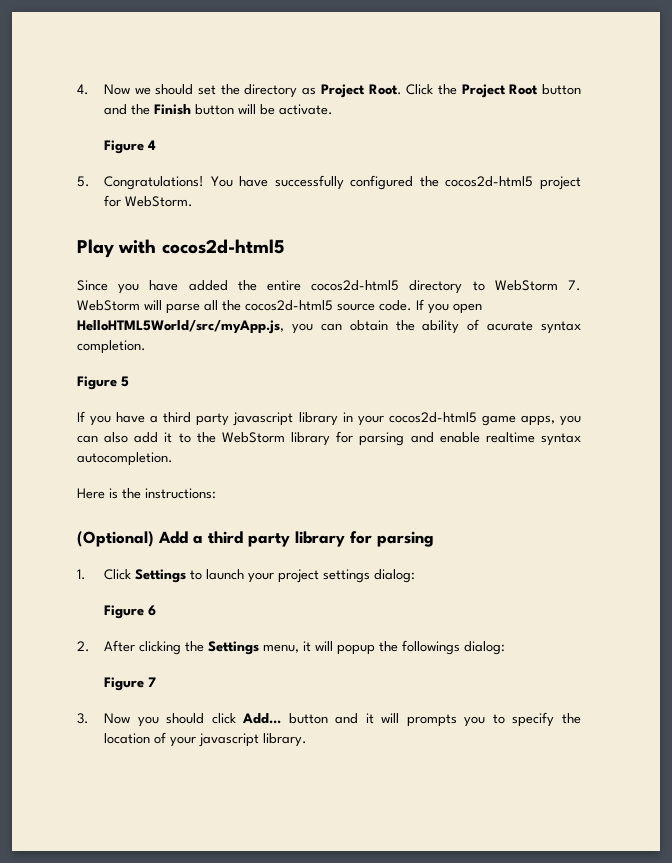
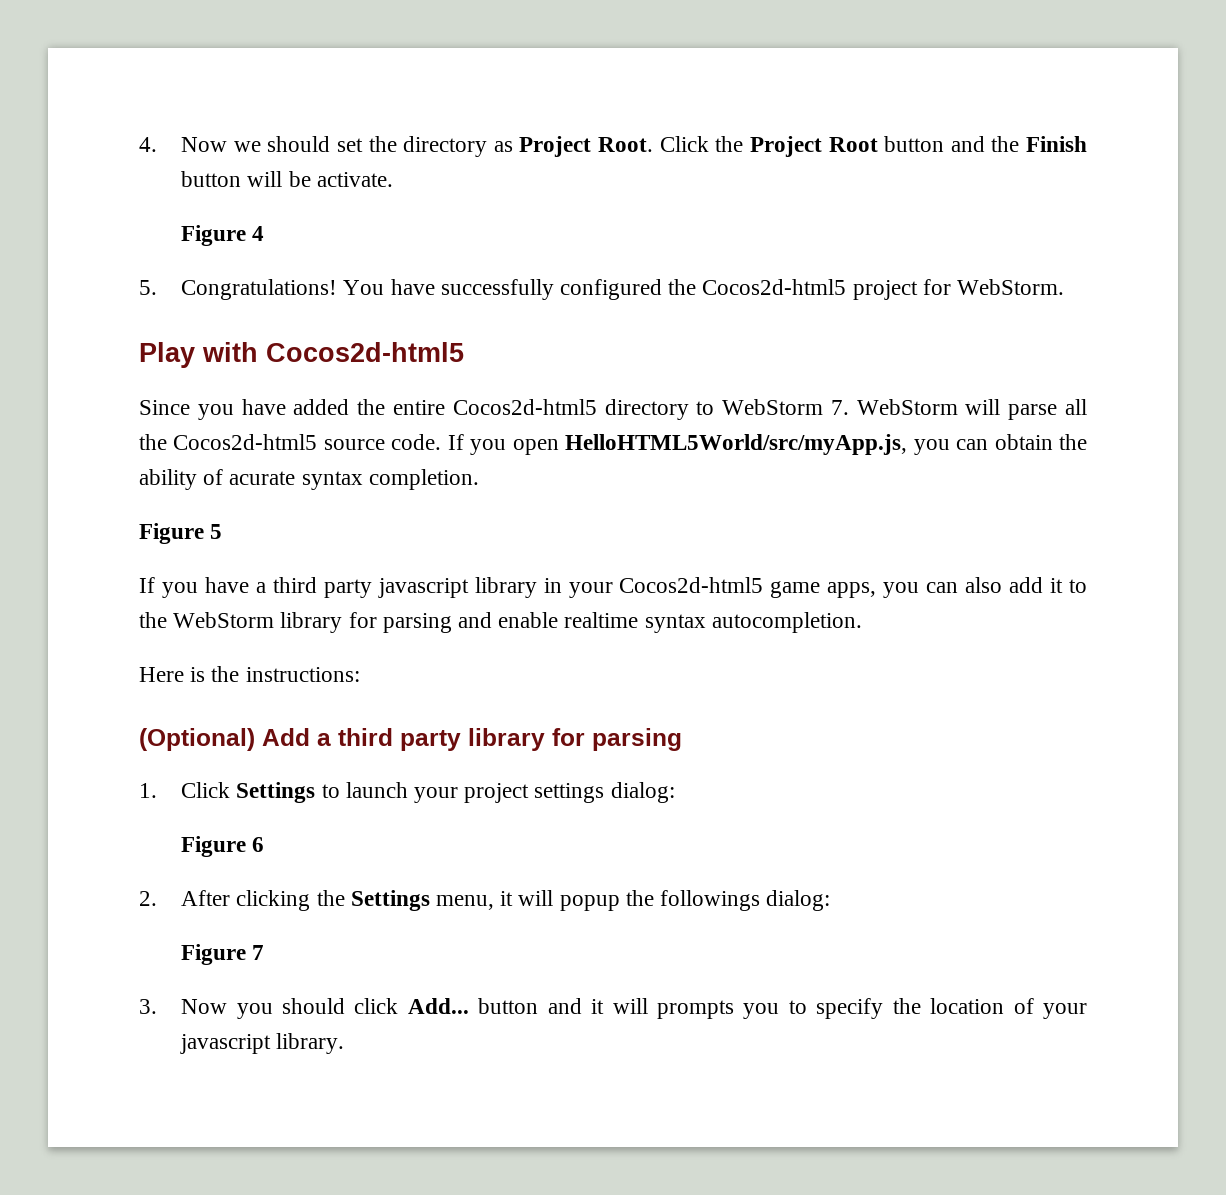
- You have successfully configured the cocos2d-html5 project for WebStorm.
+ You have successfully configured the Cocos2d-html5 project for WebStorm.
- Play with cocos2d-html5
+ Play with Cocos2d-html5
- Since you have added the entire cocos2d-html5 directory to WebStorm 7. WebStorm will parse all the cocos2d-html5 source code.
+ Since you have added the entire Cocos2d-html5 directory to WebStorm 7. WebStorm will parse all the Cocos2d-html5 source code.
- If you have a third party javascript library in your cocos2d-html5 game apps, you can also add it to the WebStorm library for parsing and enable realtime syntax autocompletion.
+ If you have a third party javascript library in your Cocos2d-html5 game apps, you can also add it to the WebStorm library for parsing and enable realtime syntax autocompletion.

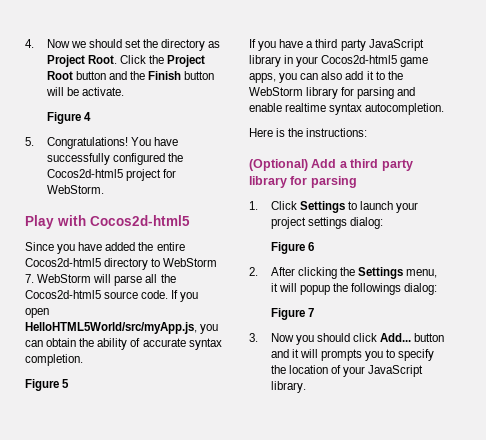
- If you open HelloHTML5World/src/myApp.js, you can obtain the ability of acurate syntax completion.
+ If you open HelloHTML5World/src/myApp.js, you can obtain the ability of accurate syntax completion.
- If you have a third party javascript library in your Cocos2d-html5 game apps, you can also add it to the WebStorm library for parsing and enable realtime syntax autocompletion.
+ If you have a third party JavaScript library in your Cocos2d-html5 game apps, you can also add it to the WebStorm library for parsing and enable realtime syntax autocompletion.
- 3. Now you should click Add... button and it will prompts you to specify the location of your javascript library.
+ 3. Now you should click Add... button and it will prompts you to specify the location of your JavaScript library.

